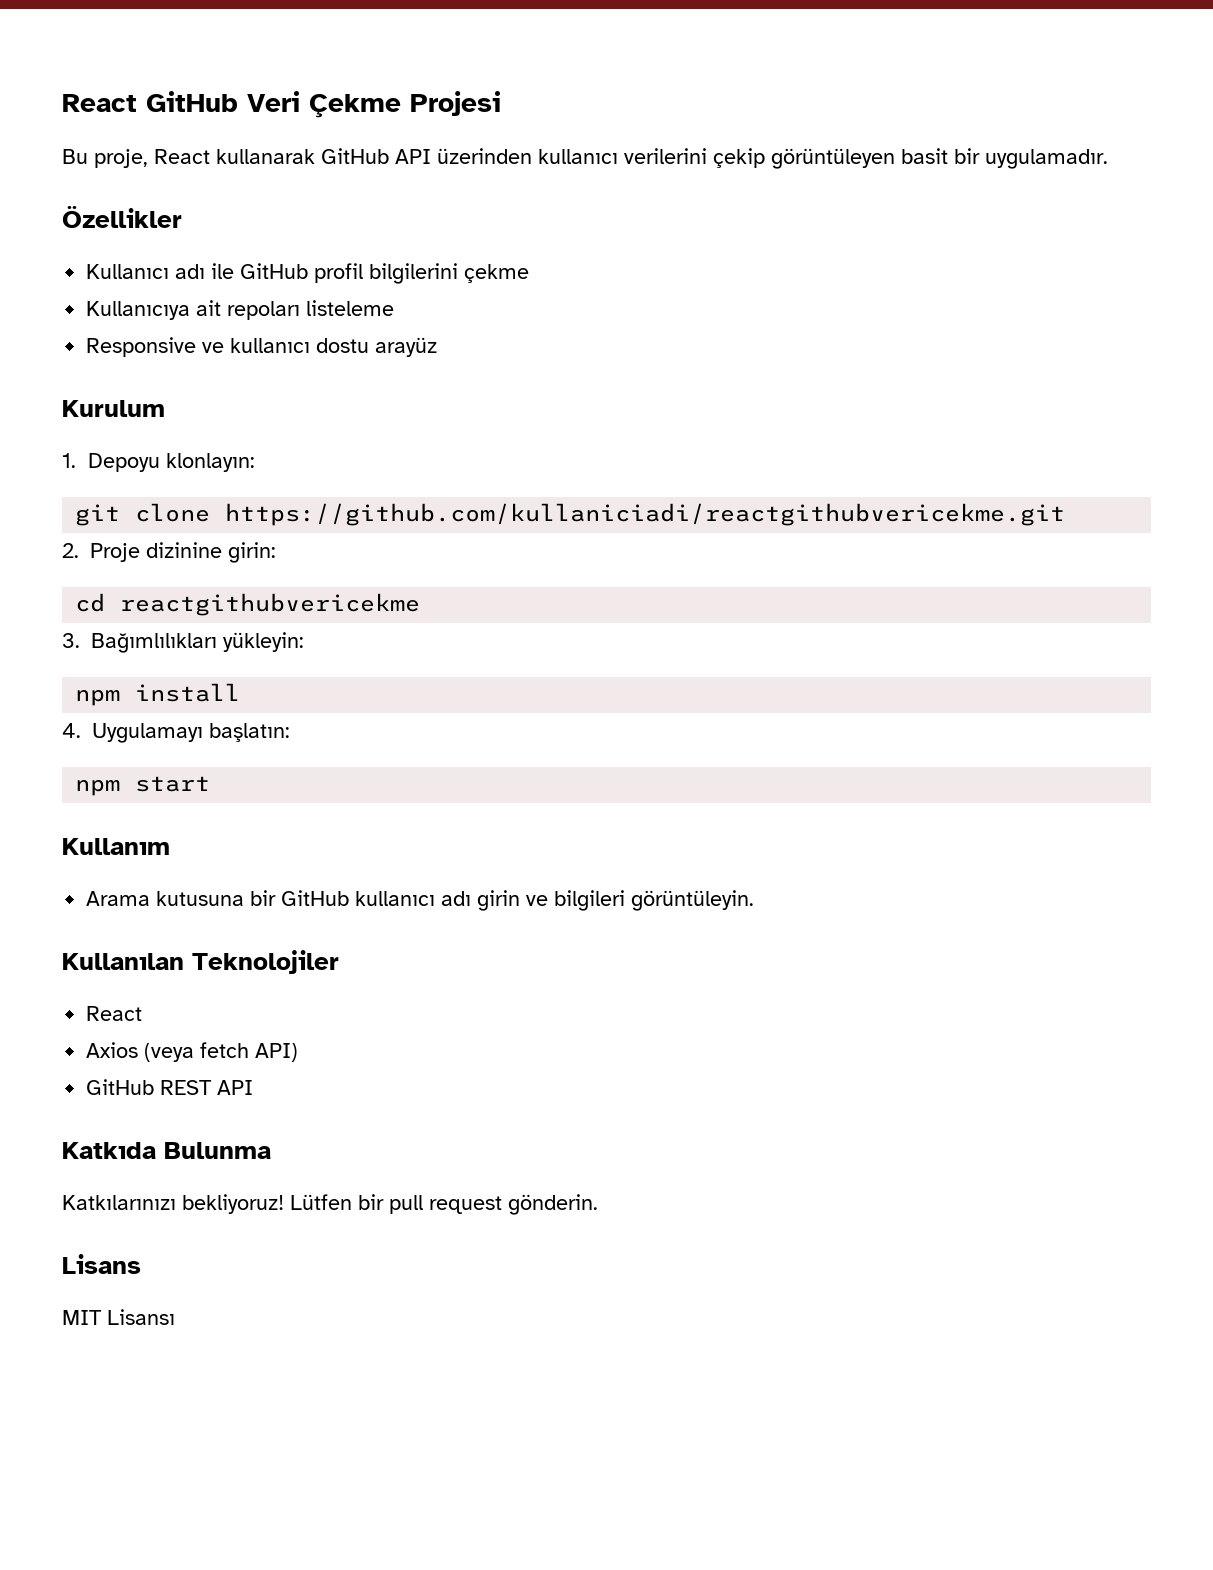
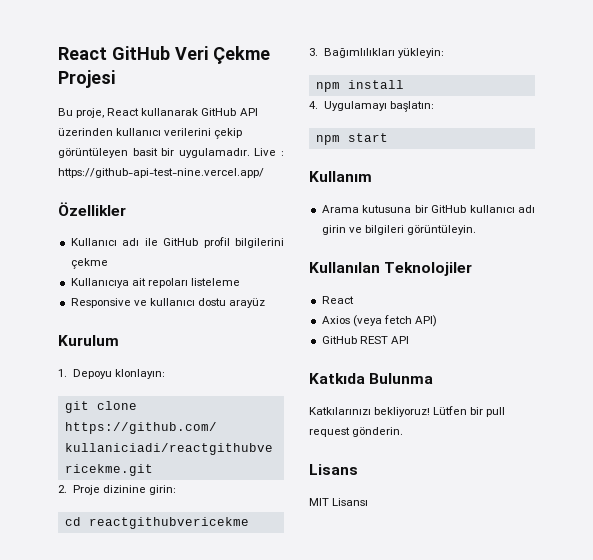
+ Live : https://github-api-test-nine.vercel.app/

